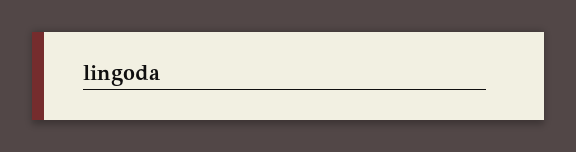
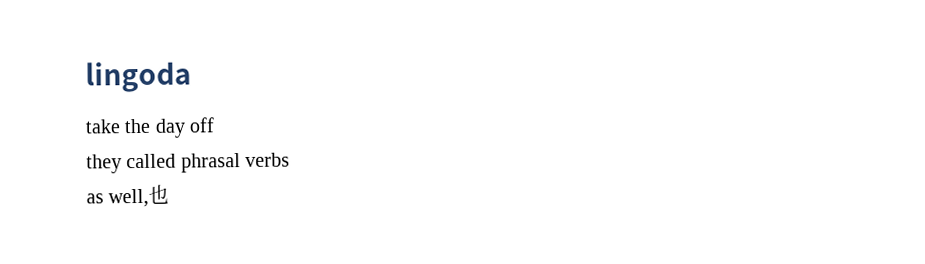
+ take the day off
+ they called phrasal verbs
+ as well,也

